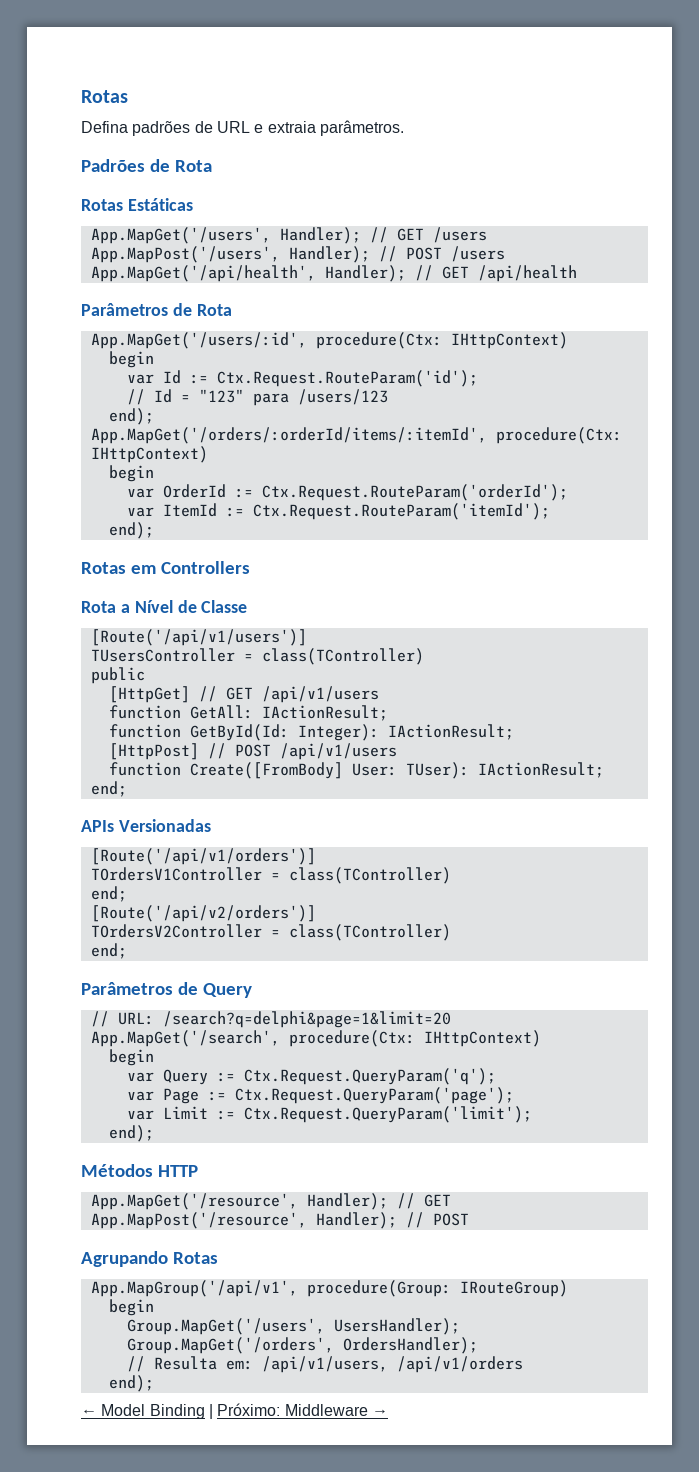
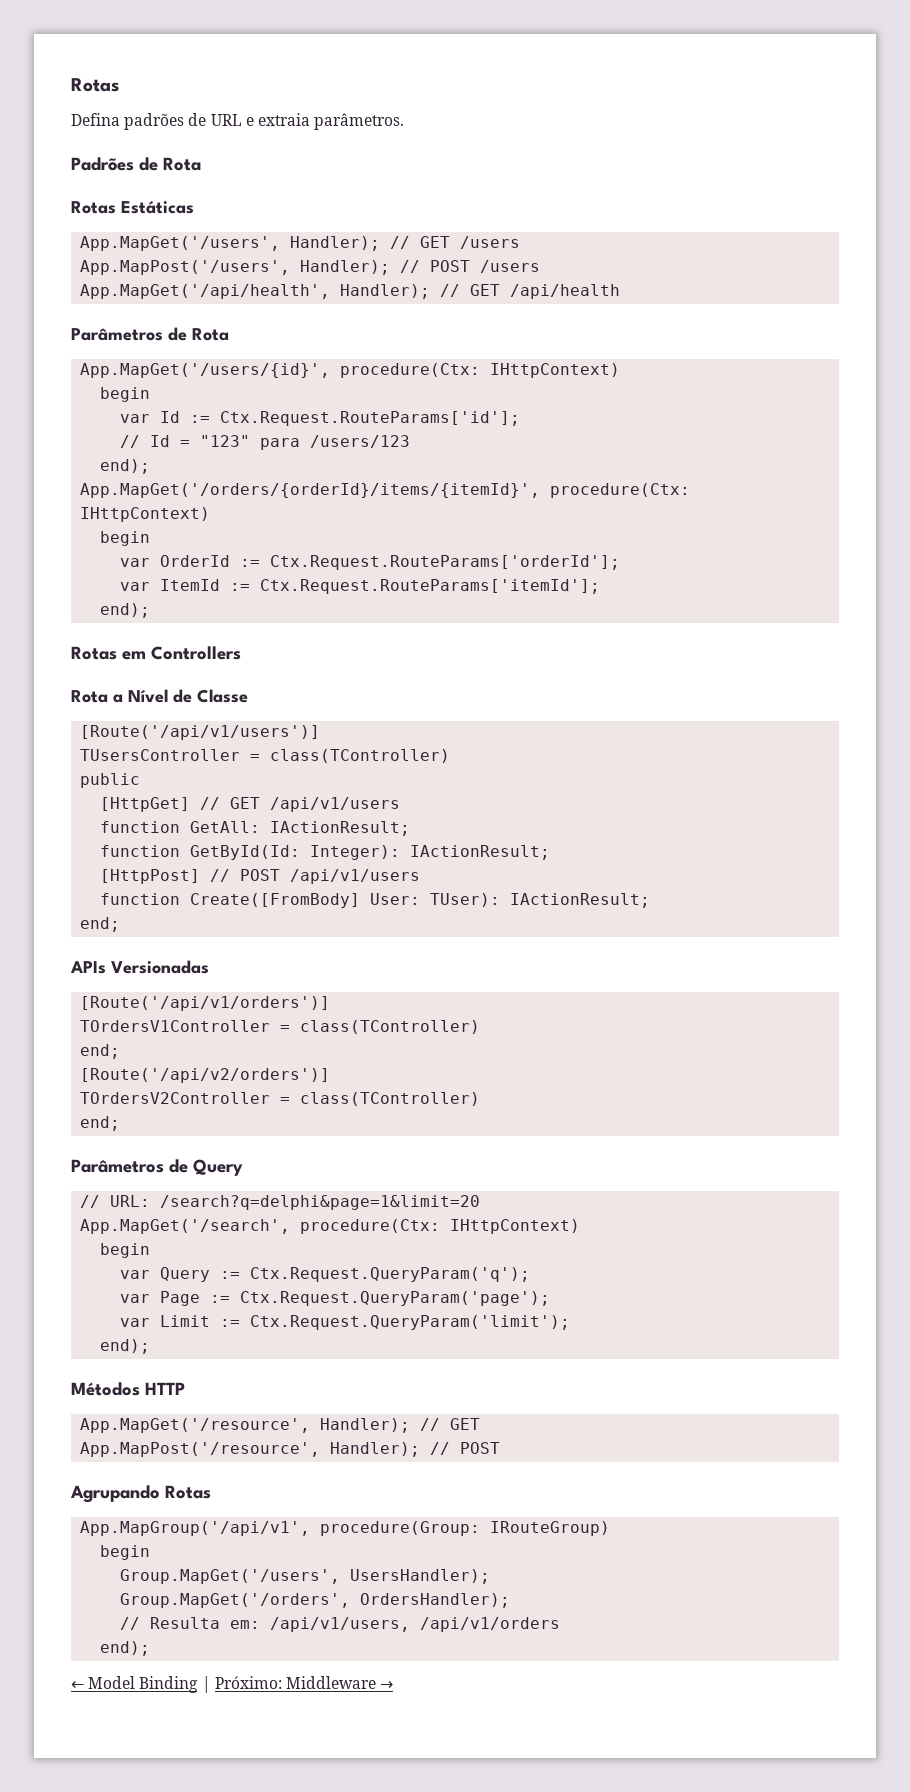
- App.MapGet('/users/:id', procedure(Ctx: IHttpContext)
+ App.MapGet('/users/{id}', procedure(Ctx: IHttpContext)
- var Id := Ctx.Request.RouteParam('id');
+ var Id := Ctx.Request.RouteParams['id'];
- App.MapGet('/orders/:orderId/items/:itemId', procedure(Ctx: IHttpContext)
+ App.MapGet('/orders/{orderId}/items/{itemId}', procedure(Ctx: IHttpContext)
- var OrderId := Ctx.Request.RouteParam('orderId');
+ var OrderId := Ctx.Request.RouteParams['orderId'];
- var ItemId := Ctx.Request.RouteParam('itemId');
+ var ItemId := Ctx.Request.RouteParams['itemId'];

